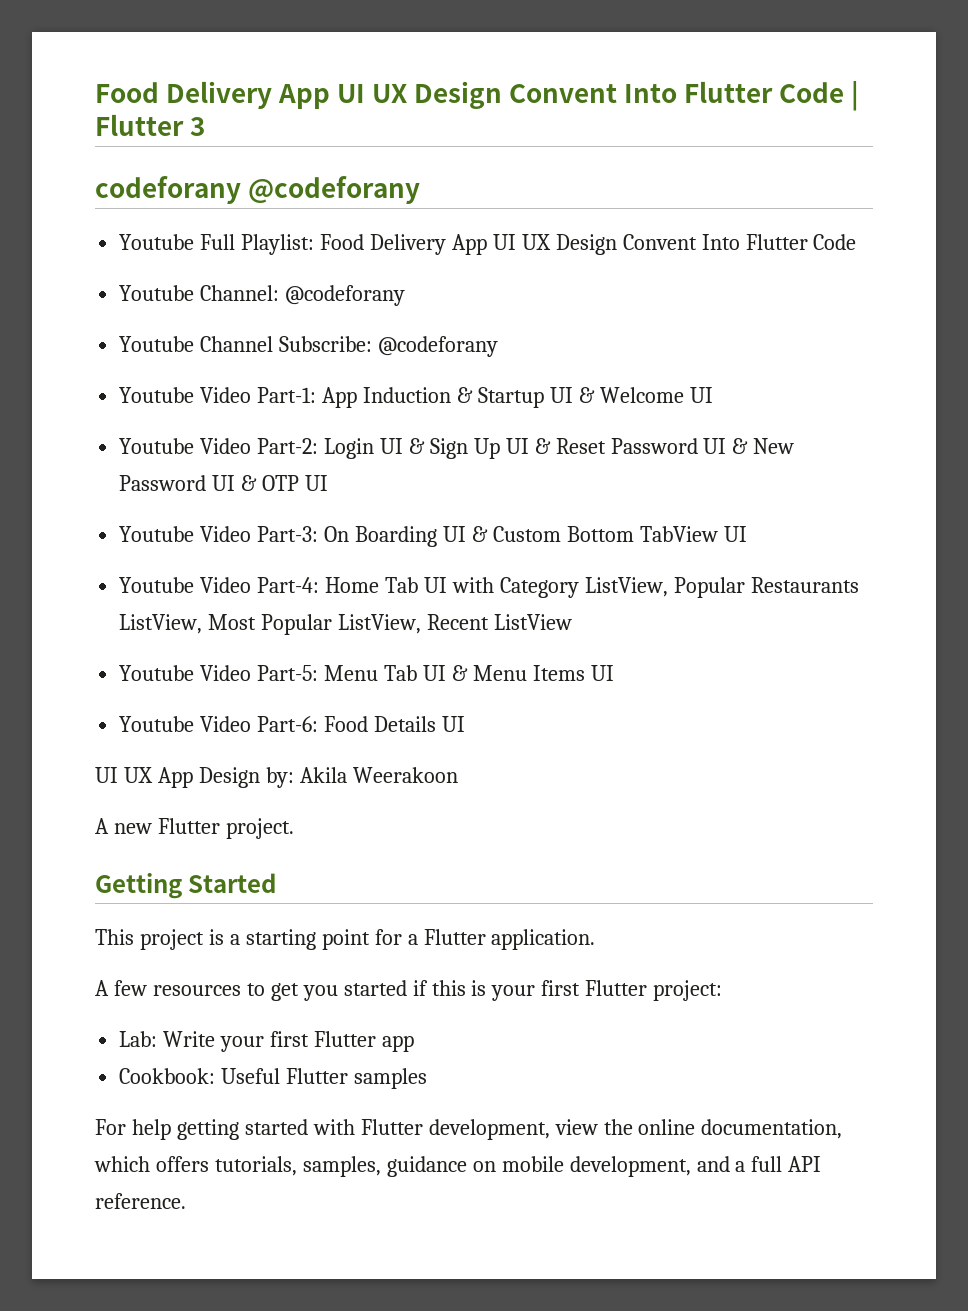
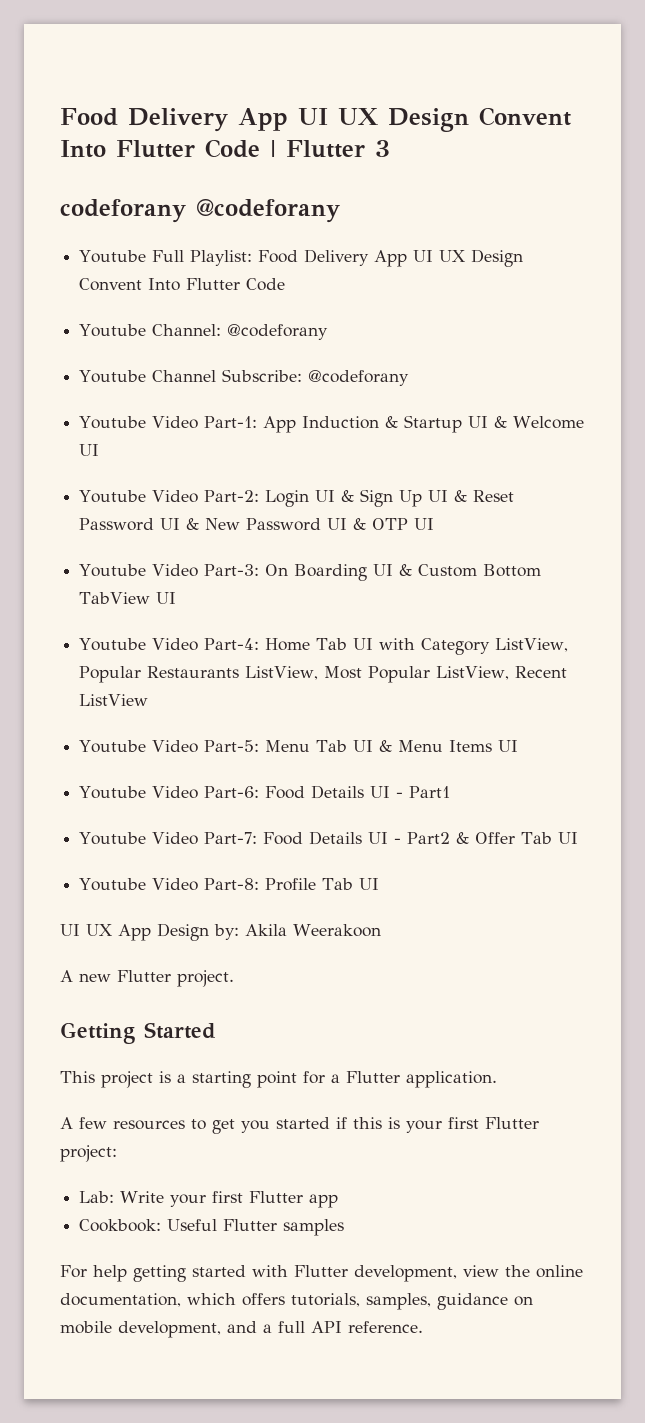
- Youtube Video Part-6: Food Details UI
+ Youtube Video Part-6: Food Details UI - Part1
+ Youtube Video Part-7: Food Details UI - Part2 & Offer Tab UI
+ Youtube Video Part-8: Profile Tab UI

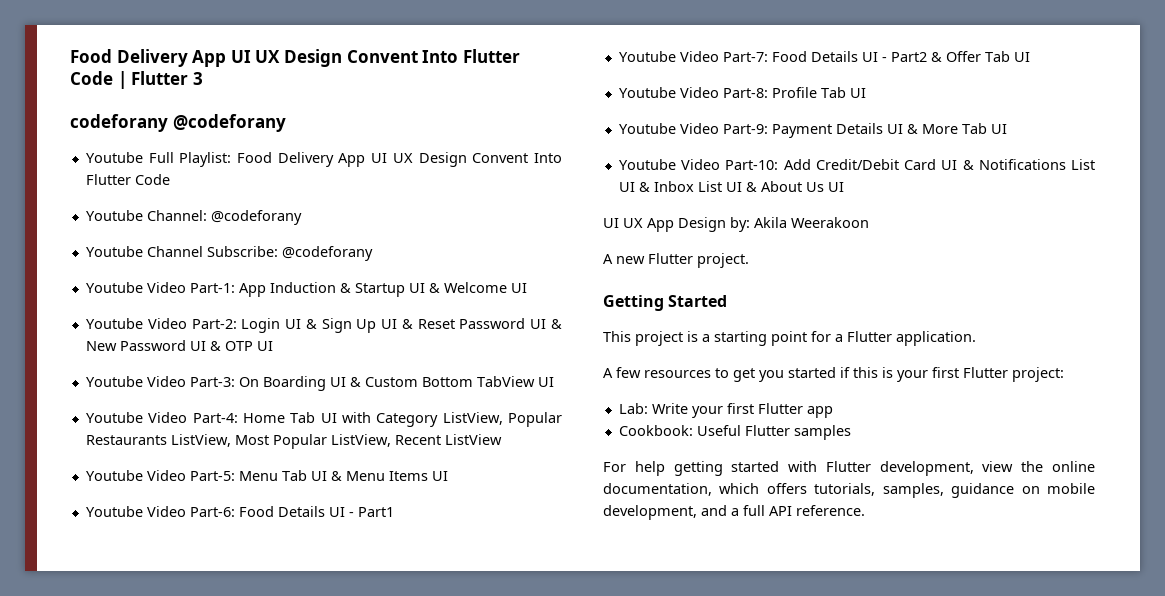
+ Youtube Video Part-9: Payment Details UI & More Tab UI
+ Youtube Video Part-10: Add Credit/Debit Card UI & Notifications List UI & Inbox List UI & About Us UI

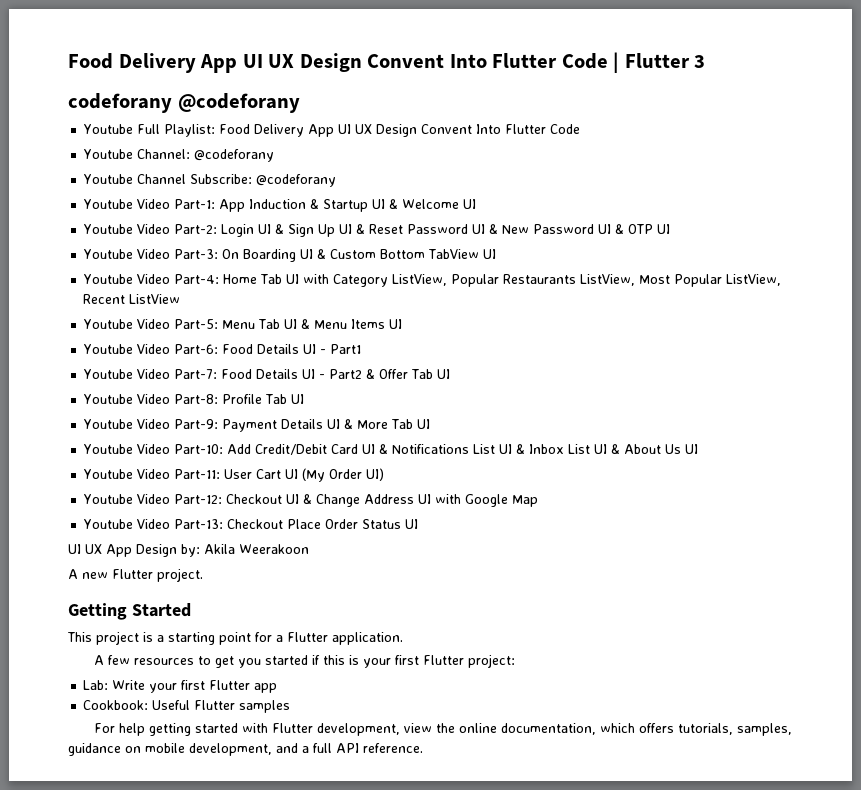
+ Youtube Video Part-11: User Cart UI (My Order UI)
+ Youtube Video Part-12: Checkout UI & Change Address UI with Google Map
+ Youtube Video Part-13: Checkout Place Order Status UI

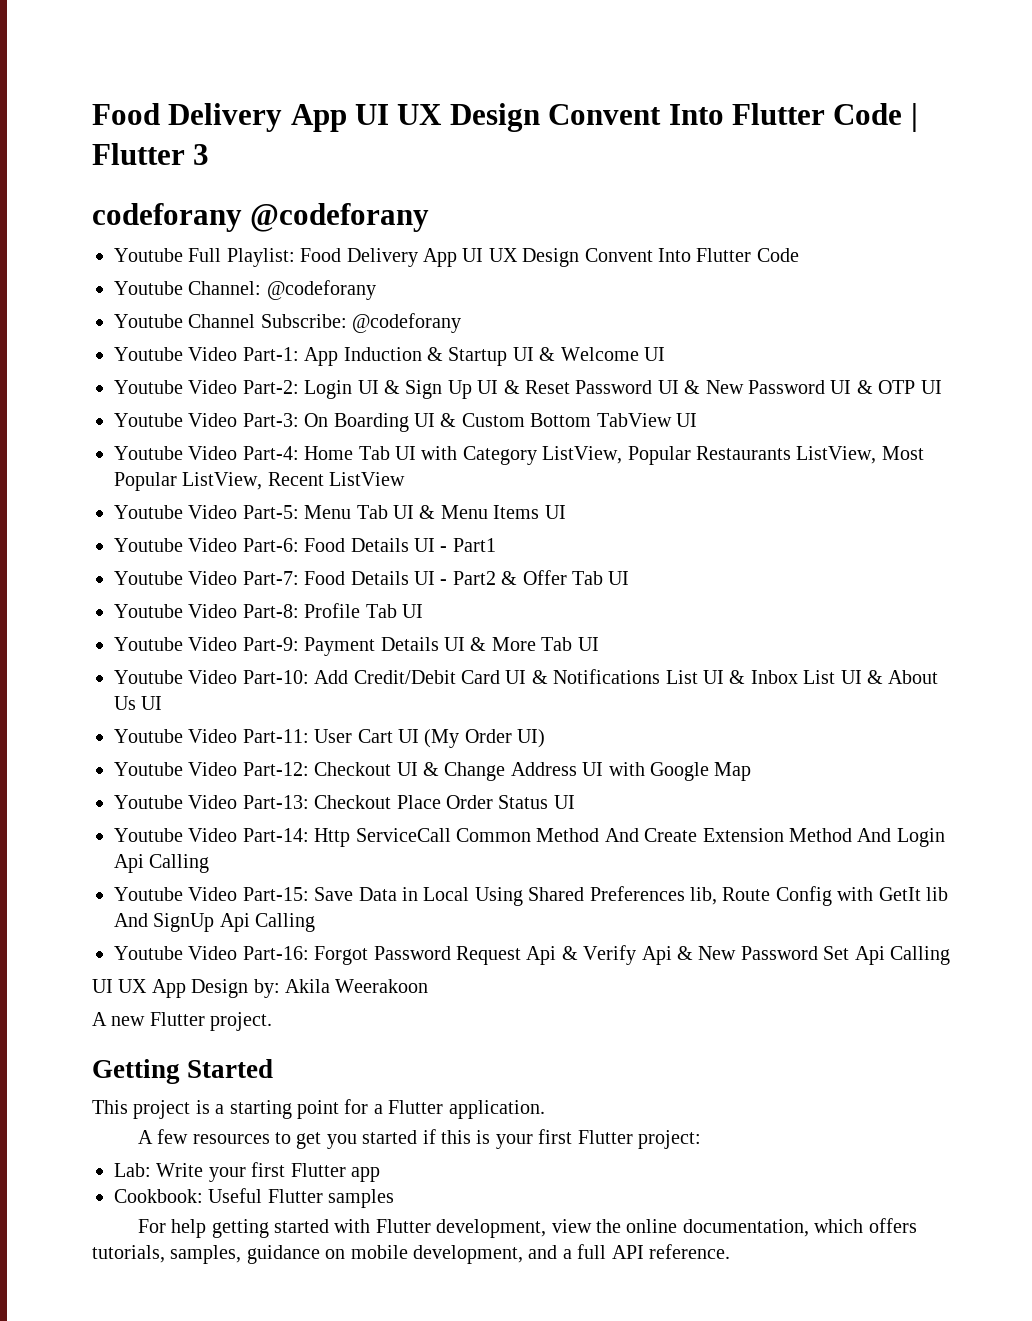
+ Youtube Video Part-14: Http ServiceCall Common Method And Create Extension Method And Login Api Calling
+ Youtube Video Part-15: Save Data in Local Using Shared Preferences lib, Route Config with GetIt lib And SignUp Api Calling
+ Youtube Video Part-16: Forgot Password Request Api & Verify Api & New Password Set Api Calling

